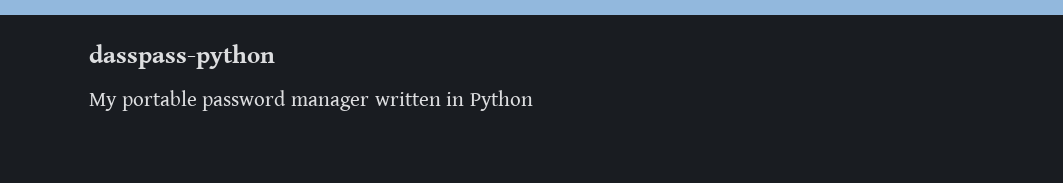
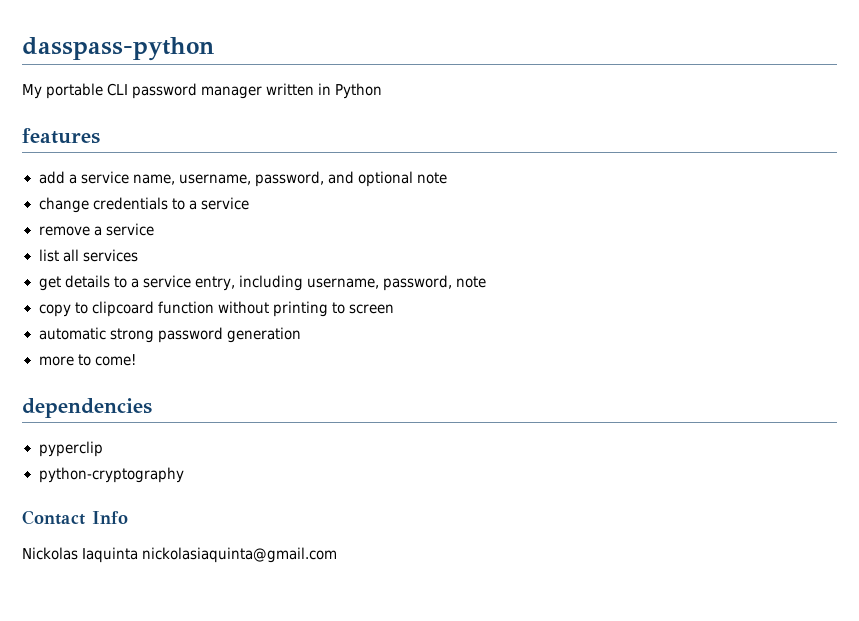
- My portable password manager written in Python
+ My portable CLI password manager written in Python
+ features
+ add a service name, username, password, and optional note
+ change credentials to a service
+ remove a service
+ list all services
+ get details to a service entry, including username, password, note
+ copy to clipcoard function without printing to screen
+ automatic strong password generation
+ more to come!
+ dependencies
+ pyperclip
+ python-cryptography
+ Contact Info
+ Nickolas Iaquinta nickolasiaquinta@gmail.com

